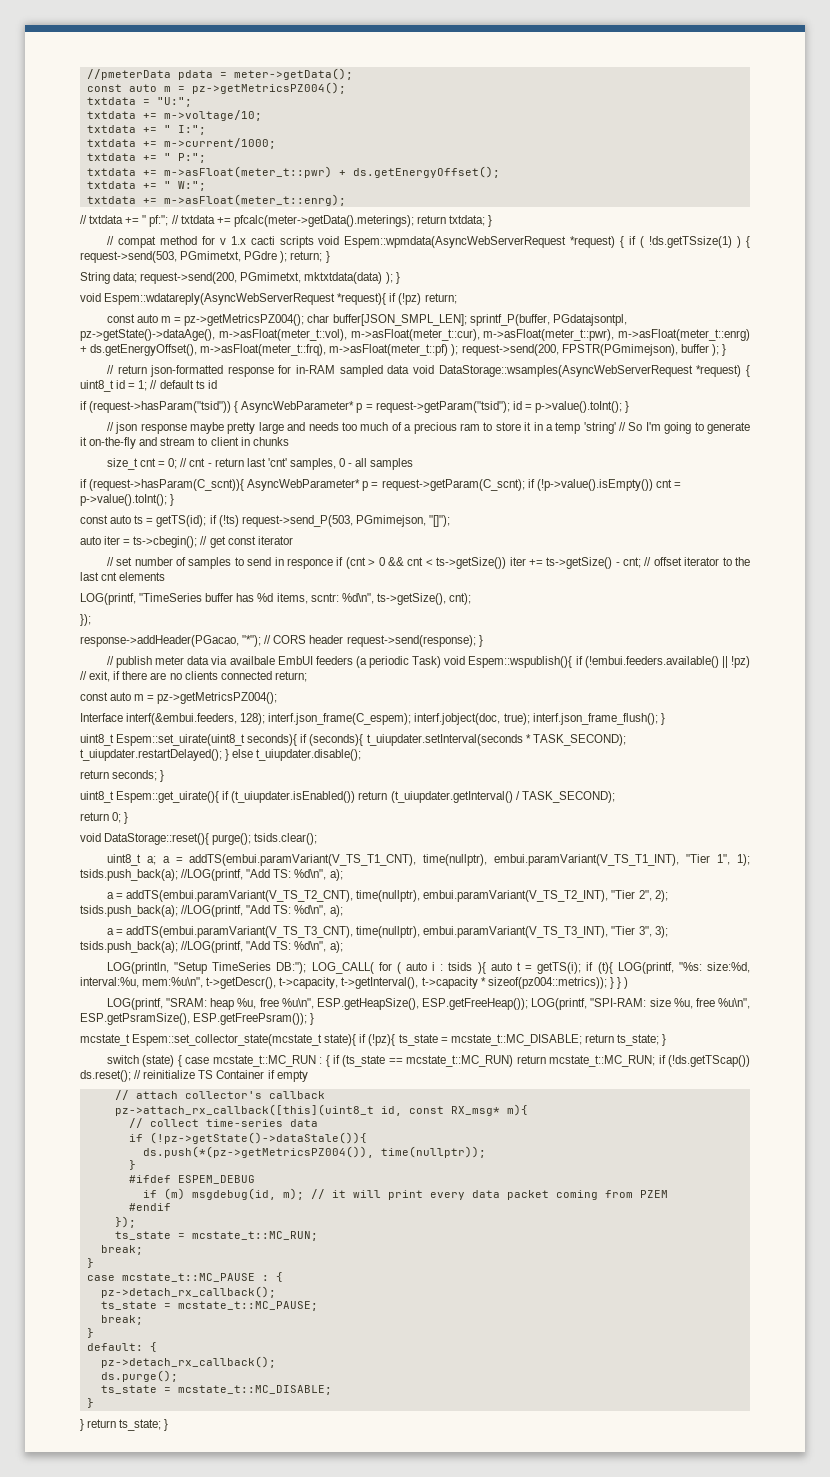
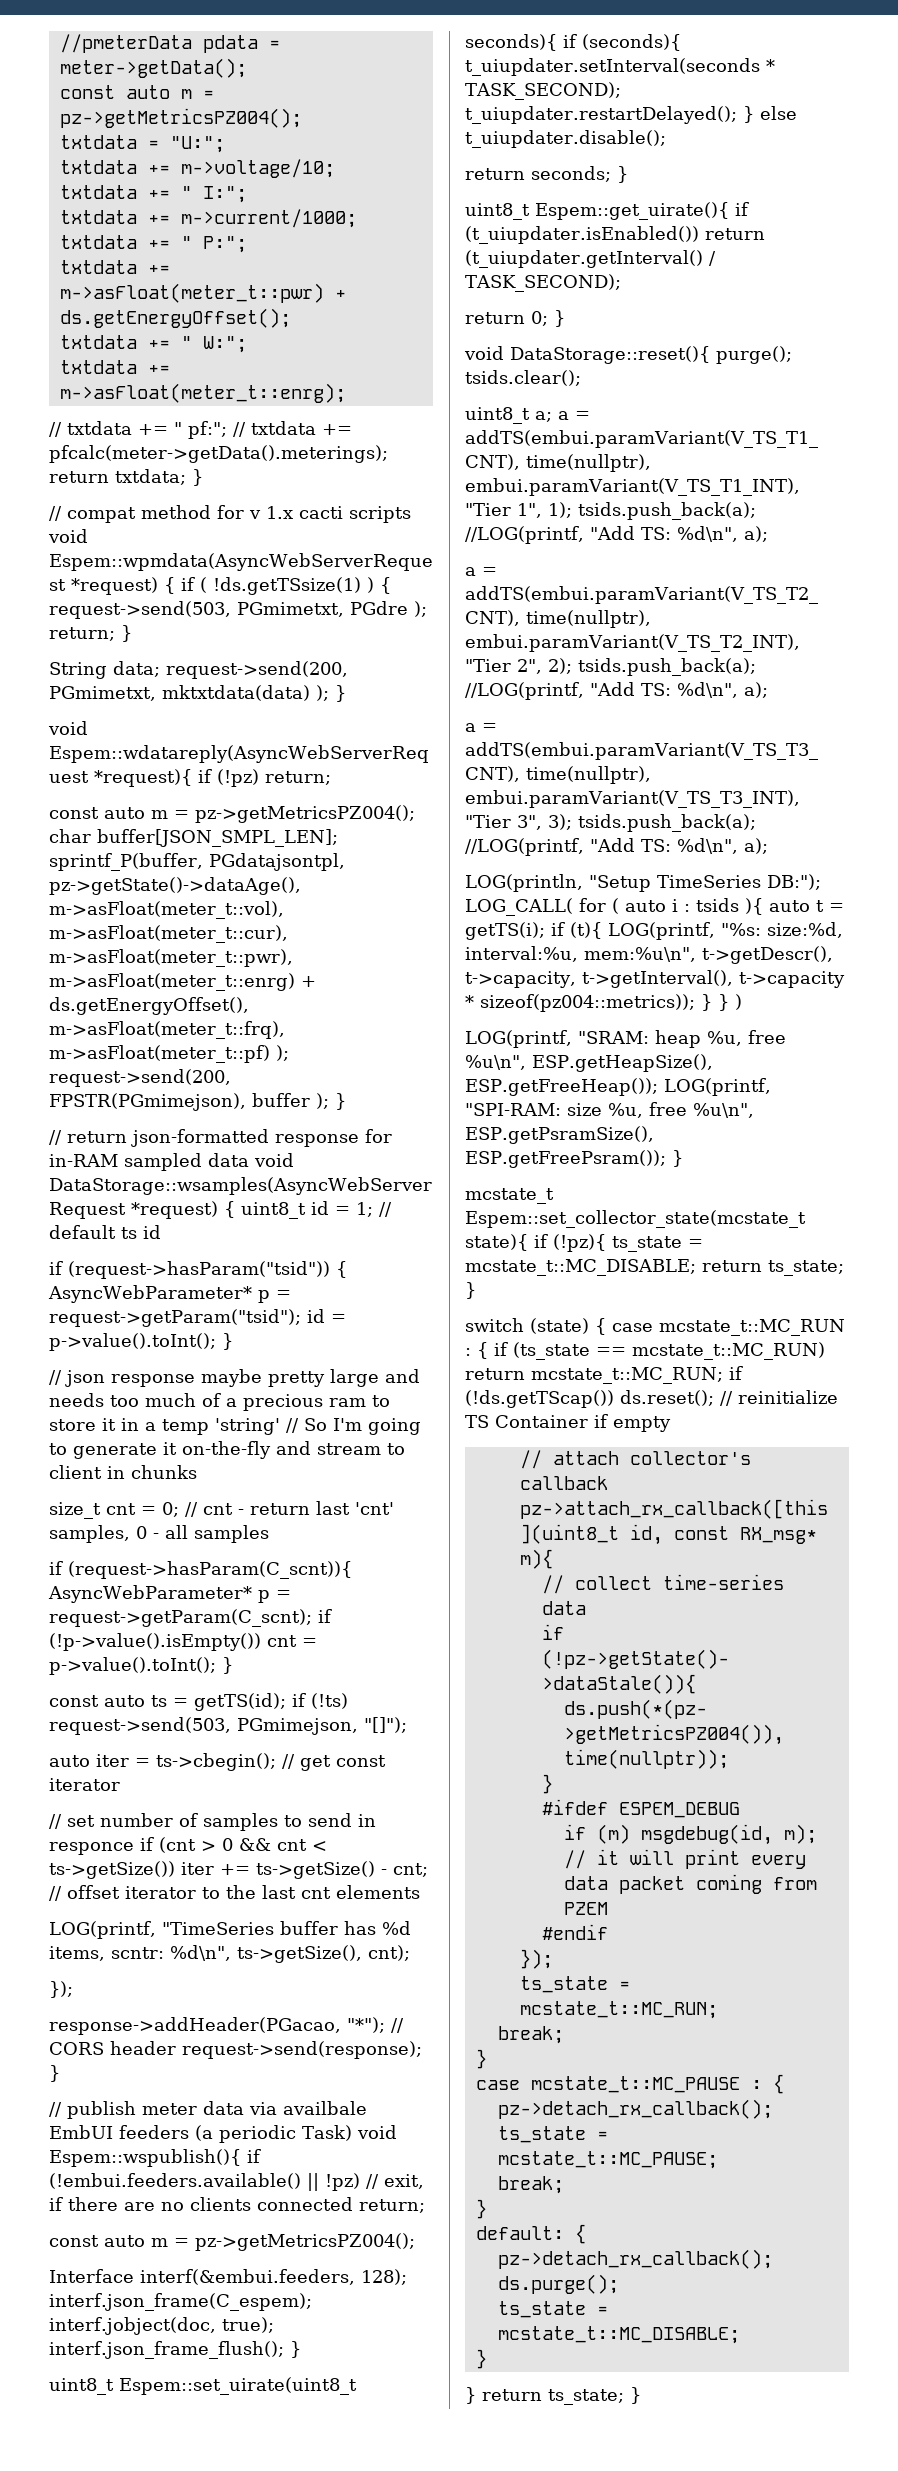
- const auto ts = getTS(id); if (!ts) request->send_P(503, PGmimejson, "[]");
+ const auto ts = getTS(id); if (!ts) request->send(503, PGmimejson, "[]");

